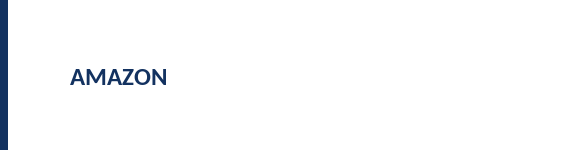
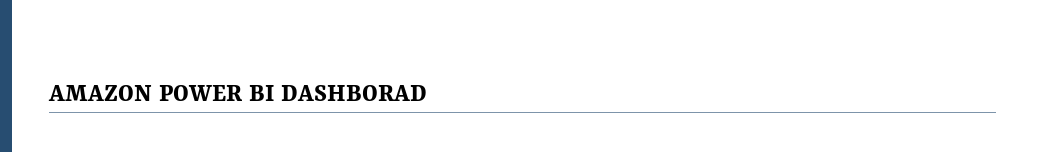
- AMAZON
+ AMAZON POWER BI DASHBORAD

